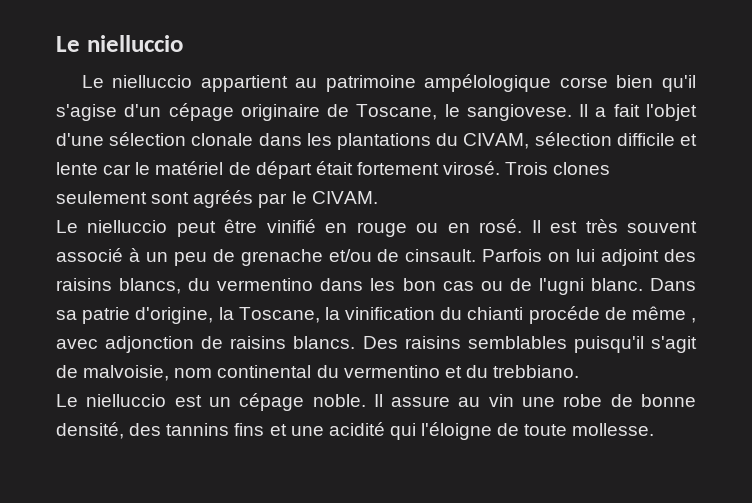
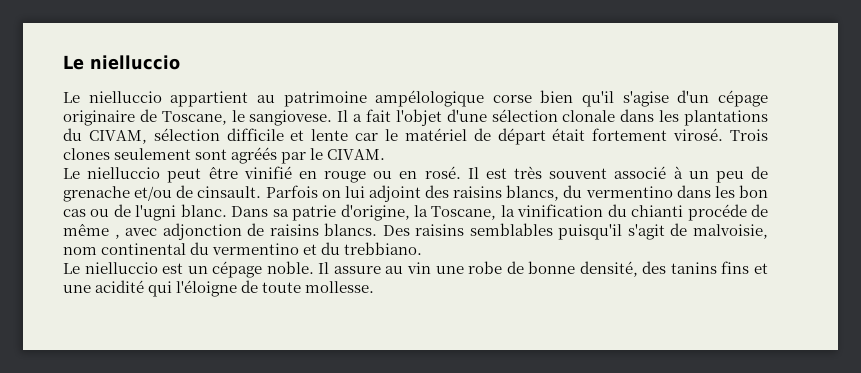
- Il assure au vin une robe de bonne densité, des tannins fins et une acidité qui l'éloigne de toute mollesse.
+ Il assure au vin une robe de bonne densité, des tanins fins et une acidité qui l'éloigne de toute mollesse.

